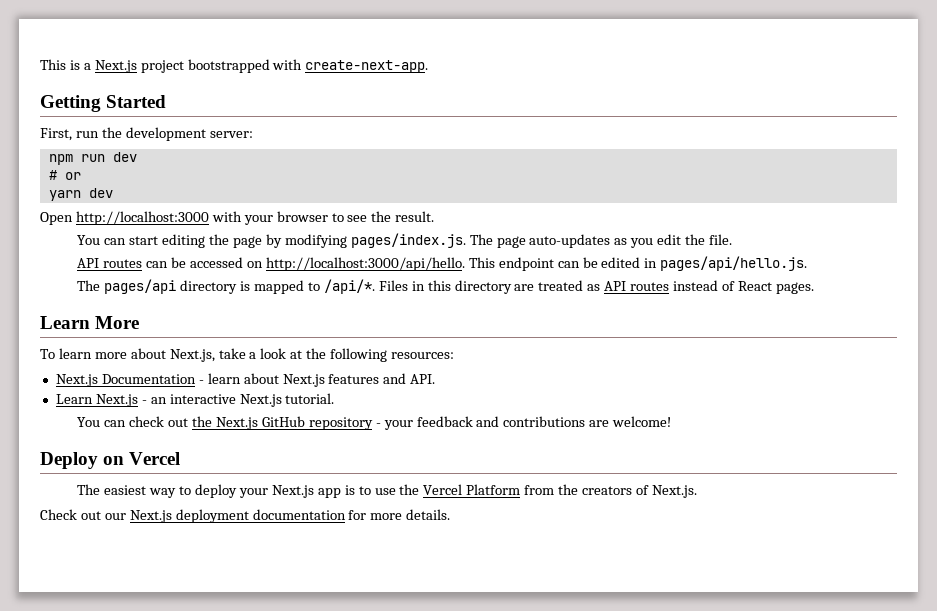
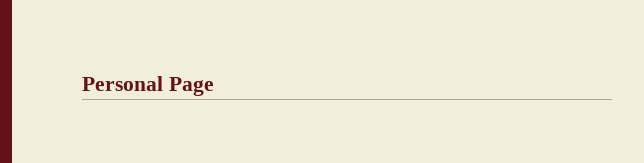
- This is a Next.js project bootstrapped with create-next-app.
- Getting Started
- First, run the development server:
- npm run dev
- # or
- yarn dev
- Open http://localhost:3000 with your browser to see the result.
- You can start editing the page by modifying pages/index.js. The page auto-updates as you edit the file.
- API routes can be accessed on http://localhost:3000/api/hello. This endpoint can be edited in pages/api/hello.js.
- The pages/api directory is mapped to /api/*. Files in this directory are treated as API routes instead of React pages.
- Learn More
- To learn more about Next.js, take a look at the following resources:
- Next.js Documentation - learn about Next.js features and API.
- Learn Next.js - an interactive Next.js tutorial.
- You can check out the Next.js GitHub repository - your feedback and contributions are welcome!
- Deploy on Vercel
- The easiest way to deploy your Next.js app is to use the Vercel Platform from the creators of Next.js.
- Check out our Next.js deployment documentation for more details.
+ Personal Page

